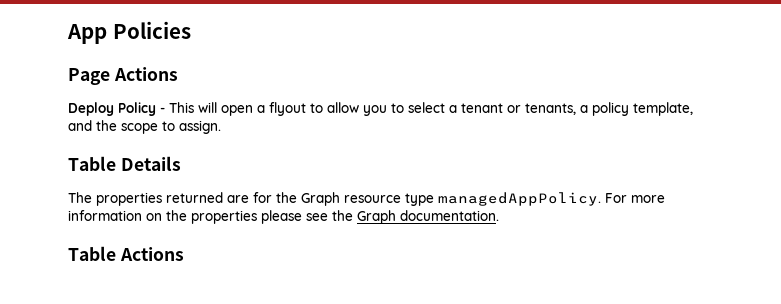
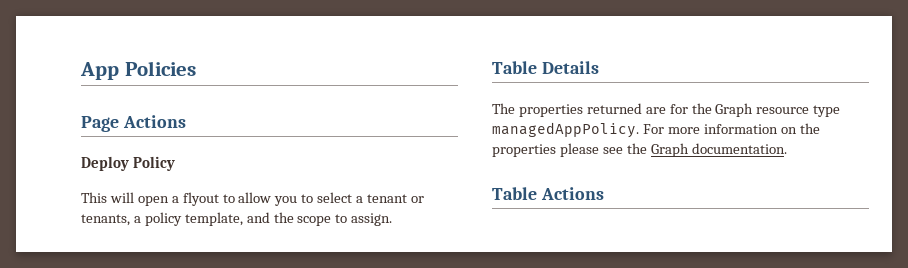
- Deploy Policy - This will open a flyout to allow you to select a tenant or tenants, a policy template, and the scope to assign.
+ Deploy Policy
+ This will open a flyout to allow you to select a tenant or tenants, a policy template, and the scope to assign.

